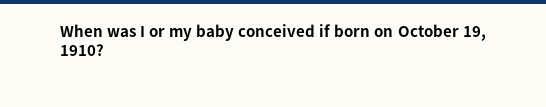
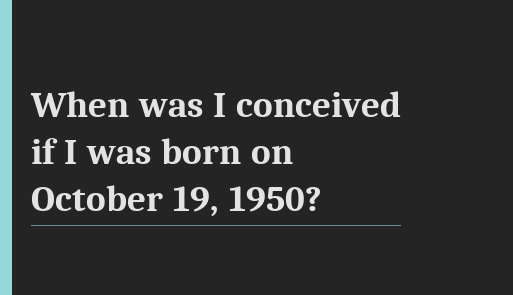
- When was I or my baby conceived if born on October 19, 1910?
+ When was I conceived if I was born on October 19, 1950?

